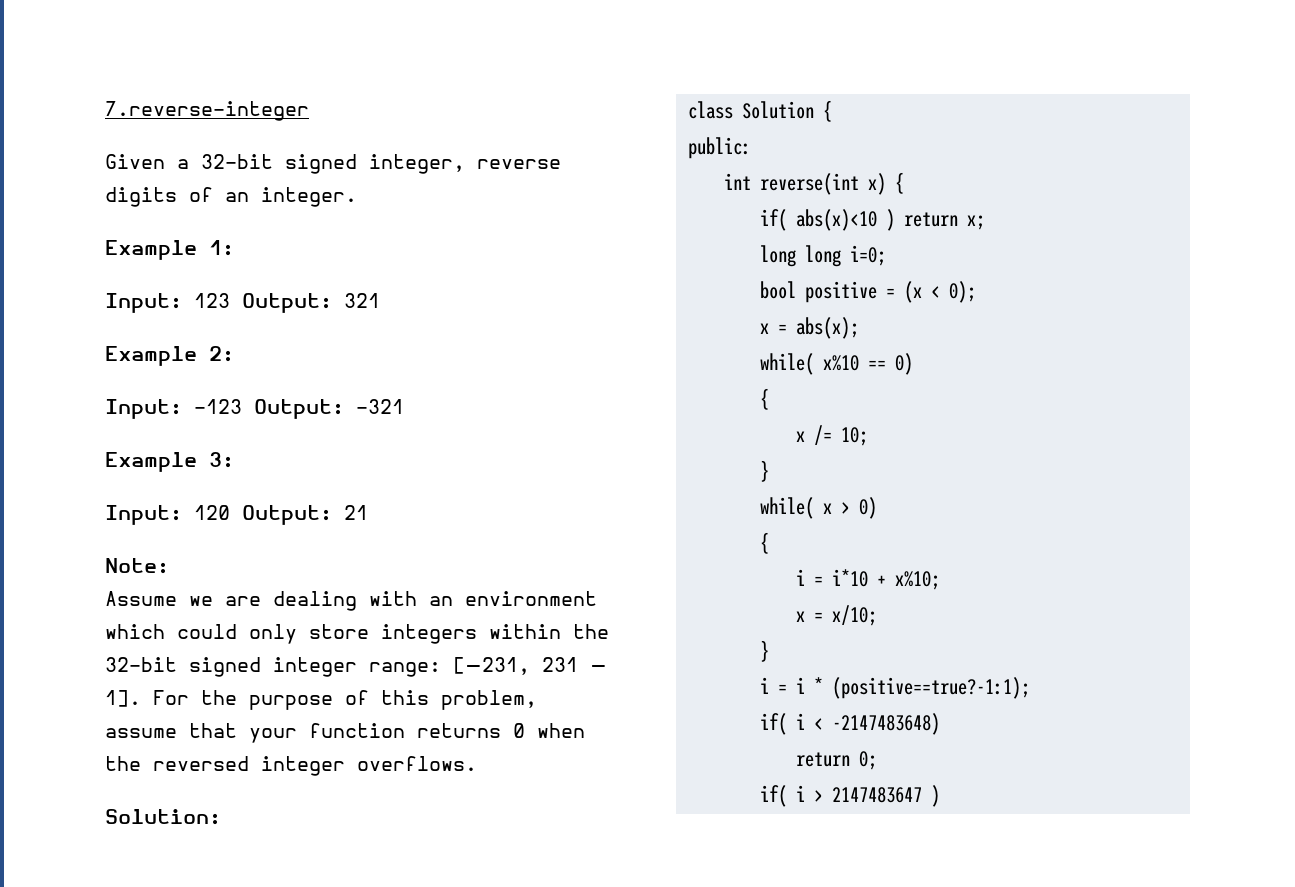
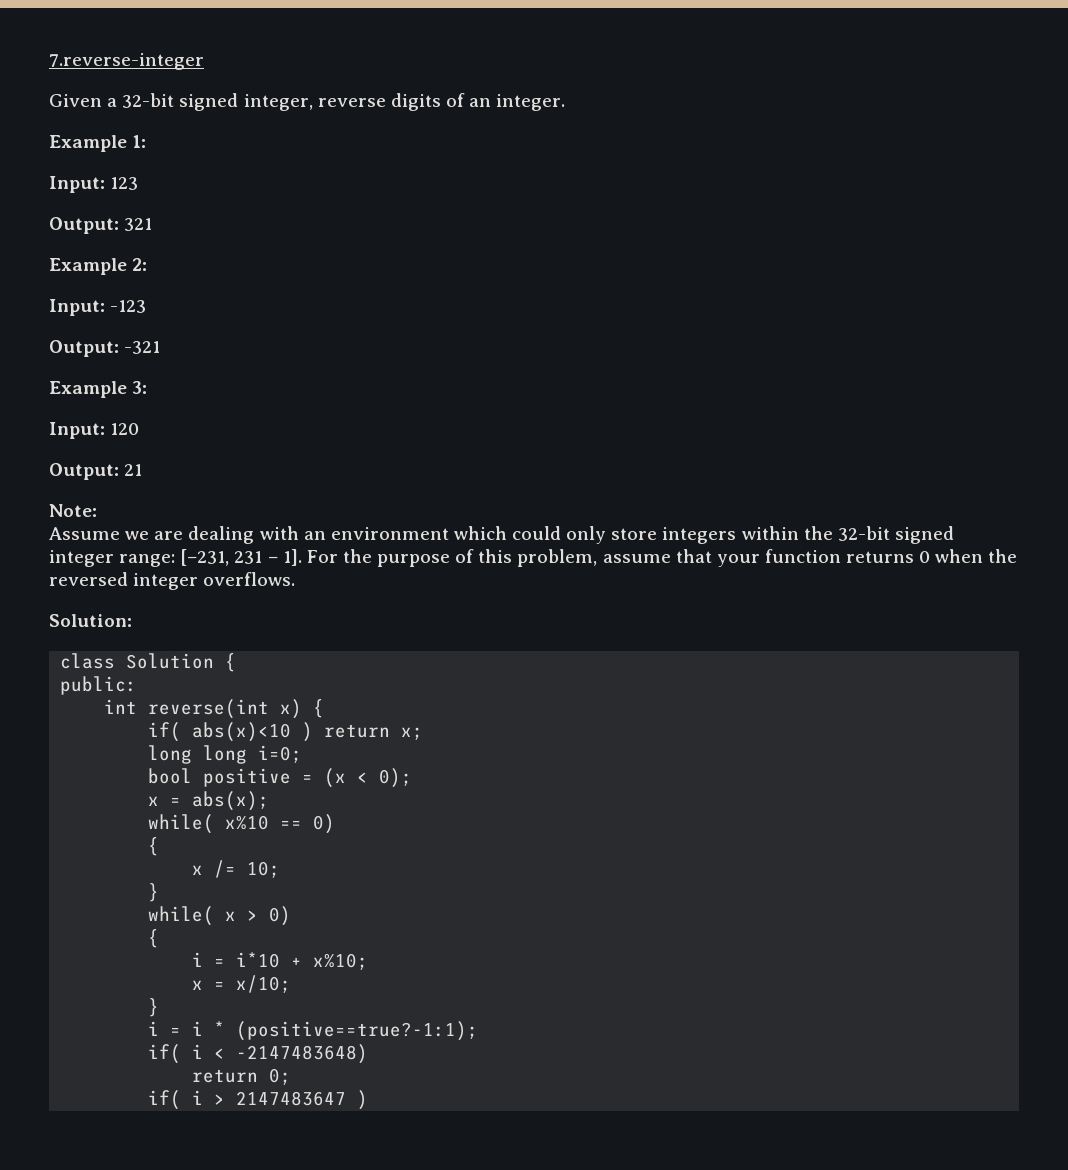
- Input: 123 Output: 321
+ Input: 123
+ Output: 321
- Input: -123 Output: -321
+ Input: -123
+ Output: -321
- Input: 120 Output: 21
+ Input: 120
+ Output: 21

